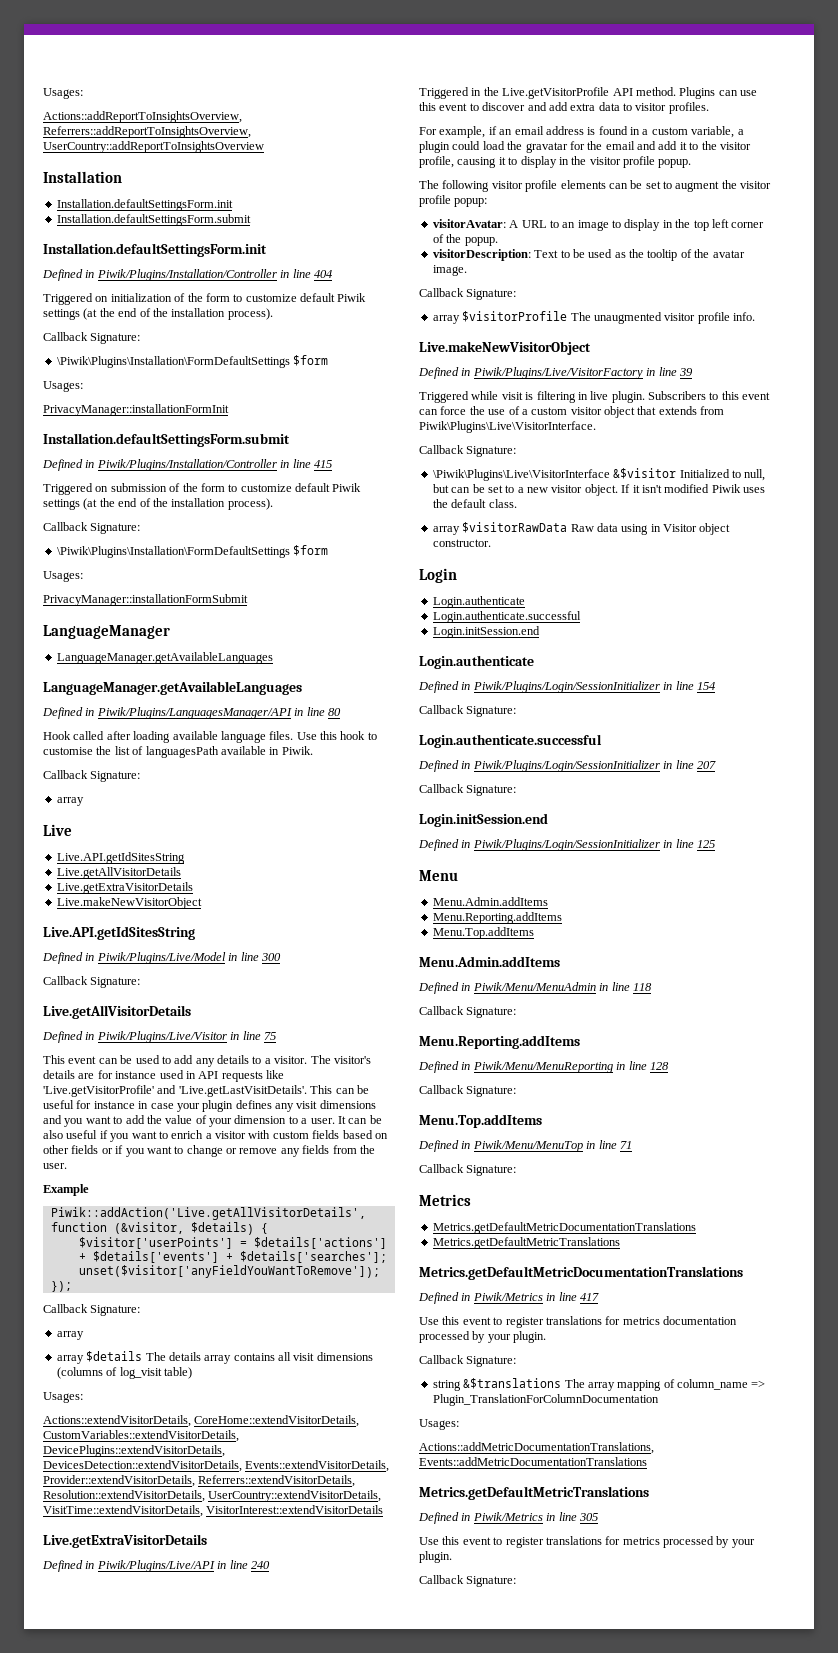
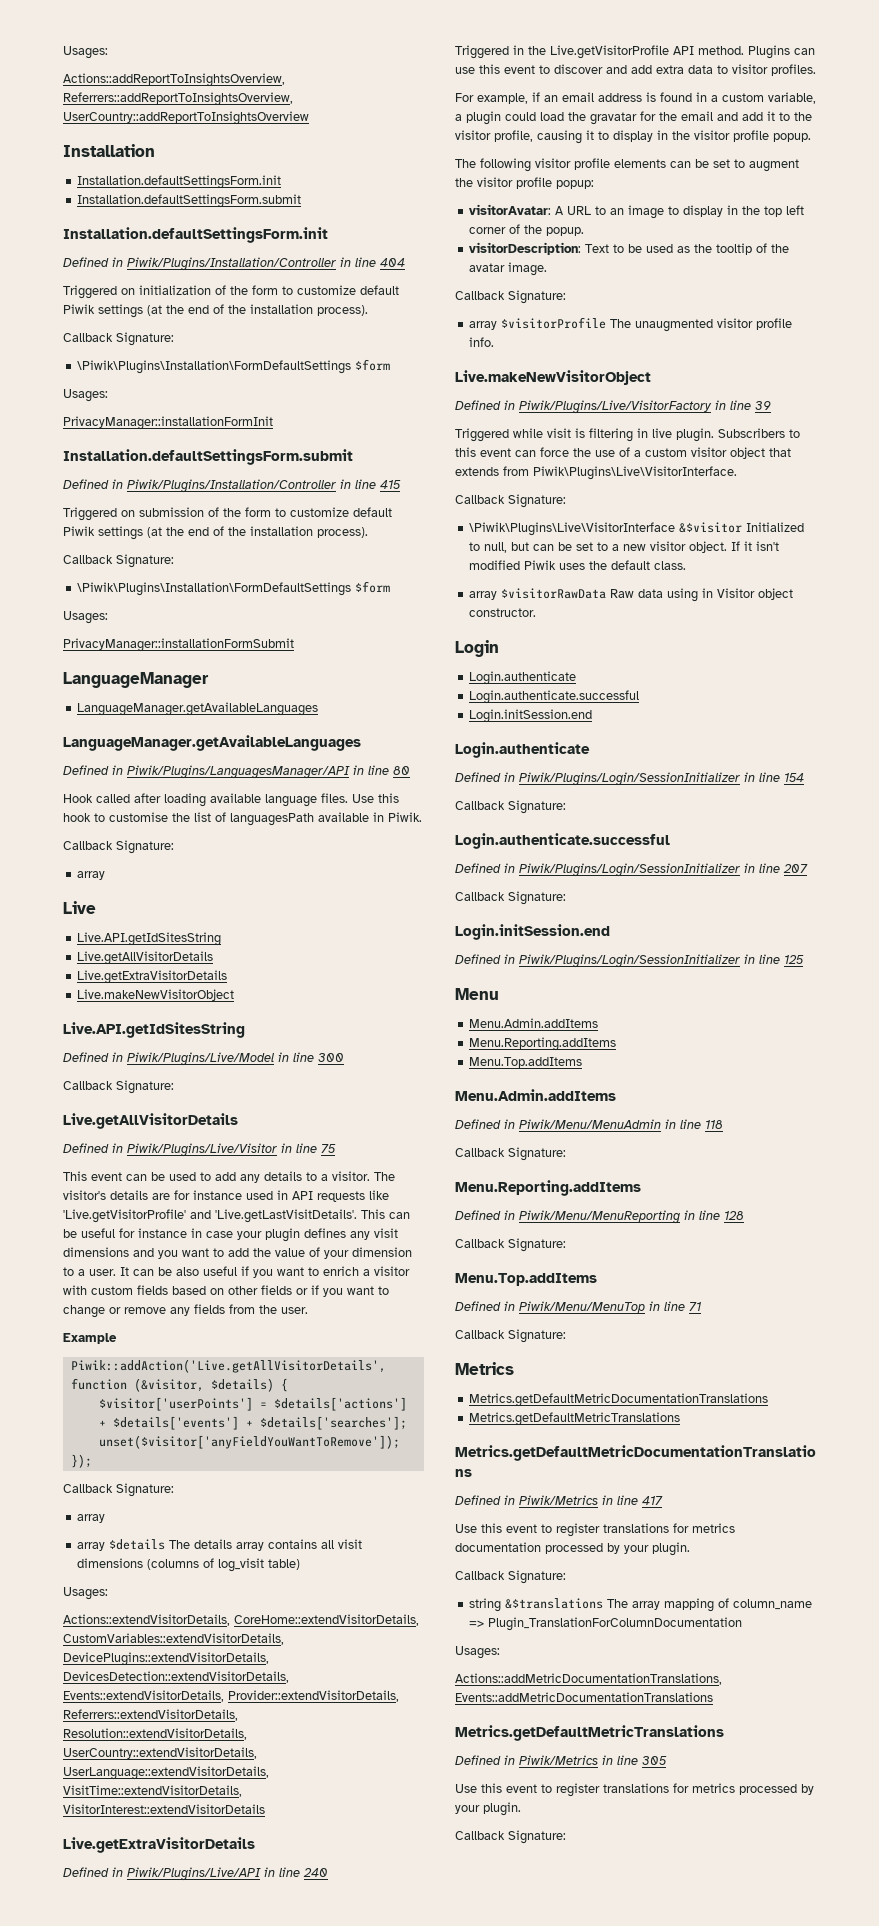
- Actions::extendVisitorDetails, CoreHome::extendVisitorDetails, CustomVariables::extendVisitorDetails, DevicePlugins::extendVisitorDetails, DevicesDetection::extendVisitorDetails, Events::extendVisitorDetails, Provider::extendVisitorDetails, Referrers::extendVisitorDetails, Resolution::extendVisitorDetails, UserCountry::extendVisitorDetails, VisitTime::extendVisitorDetails, VisitorInterest::extendVisitorDetails
+ Actions::extendVisitorDetails, CoreHome::extendVisitorDetails, CustomVariables::extendVisitorDetails, DevicePlugins::extendVisitorDetails, DevicesDetection::extendVisitorDetails, Events::extendVisitorDetails, Provider::extendVisitorDetails, Referrers::extendVisitorDetails, Resolution::extendVisitorDetails, UserCountry::extendVisitorDetails, UserLanguage::extendVisitorDetails, VisitTime::extendVisitorDetails, VisitorInterest::extendVisitorDetails

